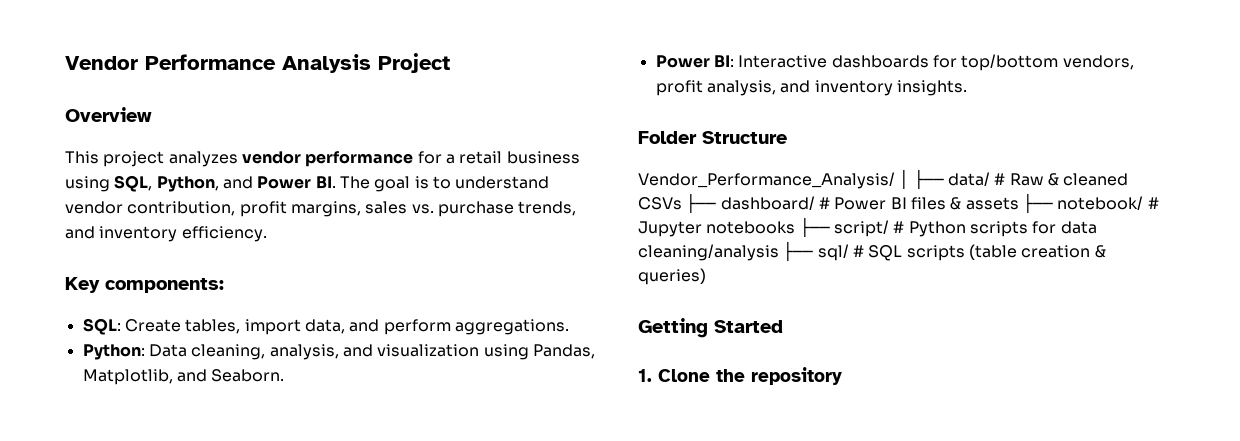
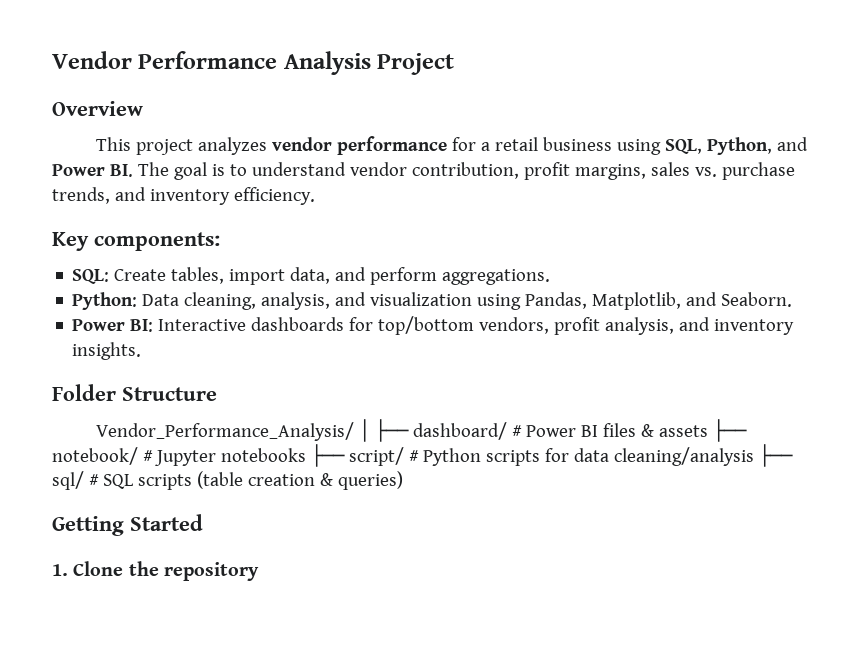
- Vendor_Performance_Analysis/ │ ├── data/ # Raw & cleaned CSVs ├── dashboard/ # Power BI files & assets ├── notebook/ # Jupyter notebooks ├── script/ # Python scripts for data cleaning/analysis ├── sql/ # SQL scripts (table creation & queries)
+ Vendor_Performance_Analysis/ │ ├── dashboard/ # Power BI files & assets ├── notebook/ # Jupyter notebooks ├── script/ # Python scripts for data cleaning/analysis ├── sql/ # SQL scripts (table creation & queries)

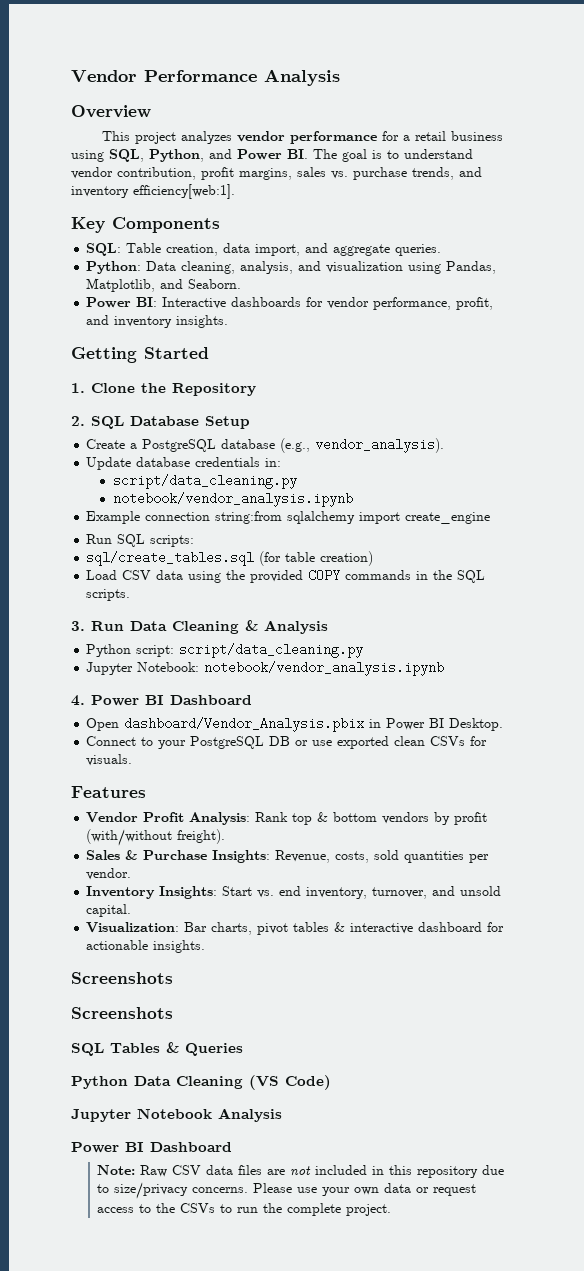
- Vendor Performance Analysis Project
+ Vendor Performance Analysis
- This project analyzes vendor performance for a retail business using SQL, Python, and Power BI. The goal is to understand vendor contribution, profit margins, sales vs. purchase trends, and inventory efficiency.
+ This project analyzes vendor performance for a retail business using SQL, Python, and Power BI. The goal is to understand vendor contribution, profit margins, sales vs. purchase trends, and inventory efficiency[web:1].
- Key components:
+ Key Components
- SQL: Create tables, import data, and perform aggregations.
+ SQL: Table creation, data import, and aggregate queries.
- Power BI: Interactive dashboards for top/bottom vendors, profit analysis, and inventory insights.
+ Power BI: Interactive dashboards for vendor performance, profit, and inventory insights.
- Folder Structure
- Vendor_Performance_Analysis/ │ ├── dashboard/ # Power BI files & assets ├── notebook/ # Jupyter notebooks ├── script/ # Python scripts for data cleaning/analysis ├── sql/ # SQL scripts (table creation & queries)
- 1. Clone the repository
+ 1. Clone the Repository
+ 2. SQL Database Setup
+ Create a PostgreSQL database (e.g., vendor_analysis).
+ Update database credentials in:
+ script/data_cleaning.py
+ notebook/vendor_analysis.ipynb
+ Example connection string:from sqlalchemy import create_engine
+ Run SQL scripts:
+ sql/create_tables.sql (for table creation)
+ Load CSV data using the provided COPY commands in the SQL scripts.
+ 3. Run Data Cleaning & Analysis
+ Python script: script/data_cleaning.py
+ Jupyter Notebook: notebook/vendor_analysis.ipynb
+ 4. Power BI Dashboard
+ Open dashboard/Vendor_Analysis.pbix in Power BI Desktop.
+ Connect to your PostgreSQL DB or use exported clean CSVs for visuals.
+ Features
+ Vendor Profit Analysis: Rank top & bottom vendors by profit (with/without freight).
+ Sales & Purchase Insights: Revenue, costs, sold quantities per vendor.
+ Inventory Insights: Start vs. end inventory, turnover, and unsold capital.
+ Visualization: Bar charts, pivot tables & interactive dashboard for actionable insights.
+ Screenshots
+ Screenshots
+ SQL Tables & Queries
+ Python Data Cleaning (VS Code)
+ Jupyter Notebook Analysis
+ Power BI Dashboard
+ Note: Raw CSV data files are not included in this repository due to size/privacy concerns. Please use your own data or request access to the CSVs to run the complete project.

